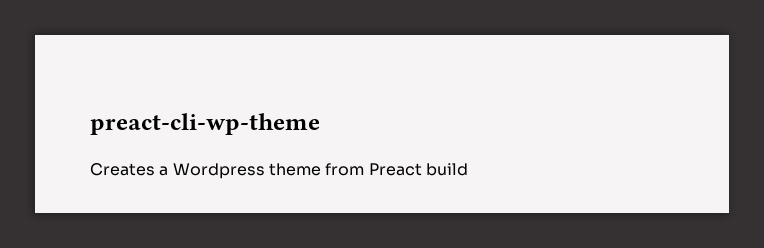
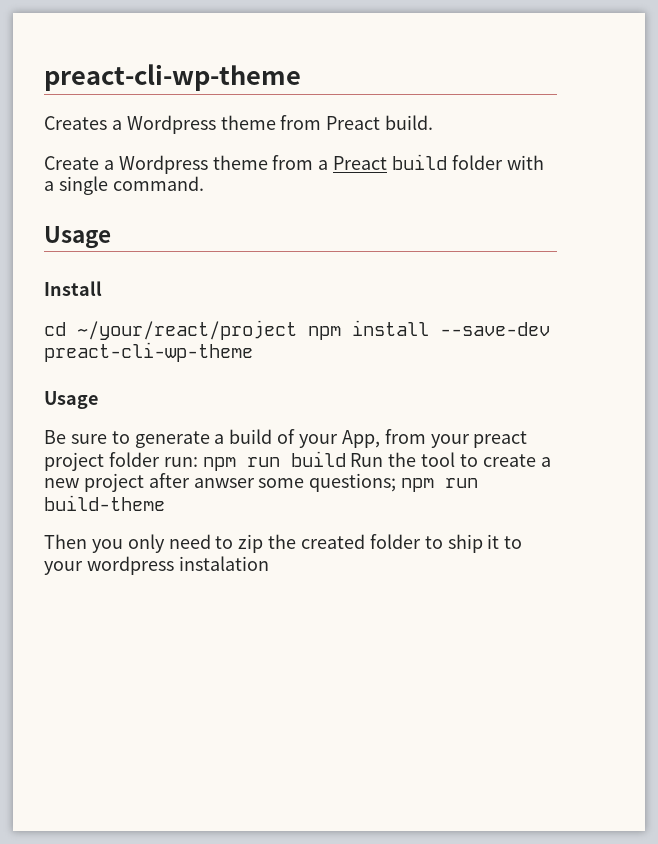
- Creates a Wordpress theme from Preact build
+ Creates a Wordpress theme from Preact build.
+ Create a Wordpress theme from a Preact build folder with a single command.
+ Usage
+ Install
+ cd ~/your/react/project npm install --save-dev preact-cli-wp-theme
+ Usage
+ Be sure to generate a build of your App, from your preact project folder run: npm run build Run the tool to create a new project after anwser some questions; npm run build-theme
+ Then you only need to zip the created folder to ship it to your wordpress instalation

